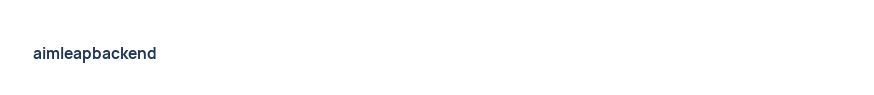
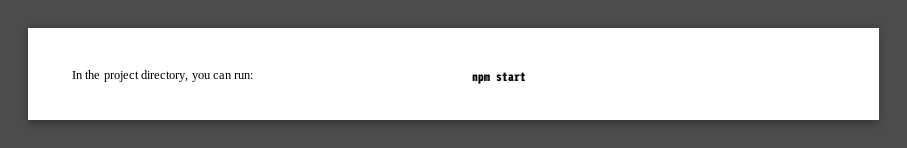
- aimleapbackend
+ In the project directory, you can run:
+ npm start

